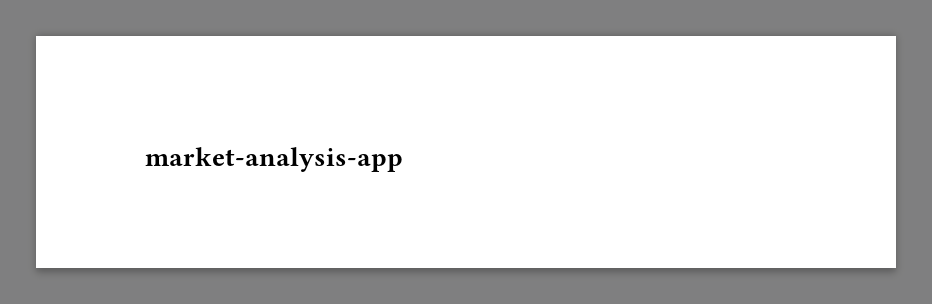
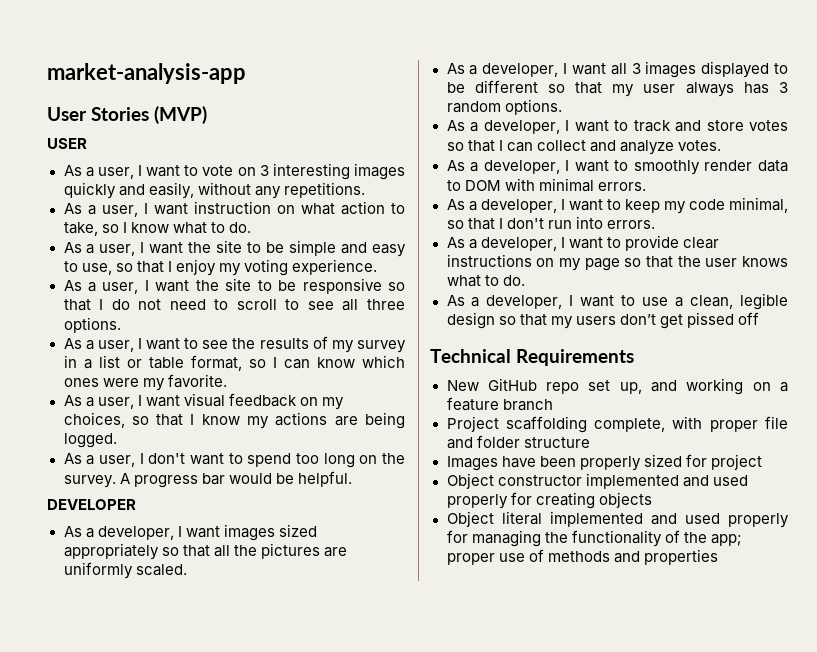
+ User Stories (MVP)
+ USER
+ As a user, I want to vote on 3 interesting images quickly and easily, without any repetitions.
+ As a user, I want instruction on what action to take, so I know what to do.
+ As a user, I want the site to be simple and easy to use, so that I enjoy my voting experience.
+ As a user, I want the site to be responsive so that I do not need to scroll to see all three options.
+ As a user, I want to see the results of my survey in a list or table format, so I can know which ones were my favorite.
+ As a user, I want visual feedback on my choices, so that I know my actions are being logged.
+ As a user, I don't want to spend too long on the survey. A progress bar would be helpful.
+ DEVELOPER
+ As a developer, I want images sized appropriately so that all the pictures are uniformly scaled.
+ As a developer, I want all 3 images displayed to be different so that my user always has 3 random options.
+ As a developer, I want to track and store votes so that I can collect and analyze votes.
+ As a developer, I want to smoothly render data to DOM with minimal errors.
+ As a developer, I want to keep my code minimal, so that I don't run into errors.
+ As a developer, I want to provide clear instructions on my page so that the user knows what to do.
+ As a developer, I want to use a clean, legible design so that my users don’t get pissed off
+ Technical Requirements
+ New GitHub repo set up, and working on a feature branch
+ Project scaffolding complete, with proper file and folder structure
+ Images have been properly sized for project
+ Object constructor implemented and used properly for creating objects
+ Object literal implemented and used properly for managing the functionality of the app; proper use of methods and properties

